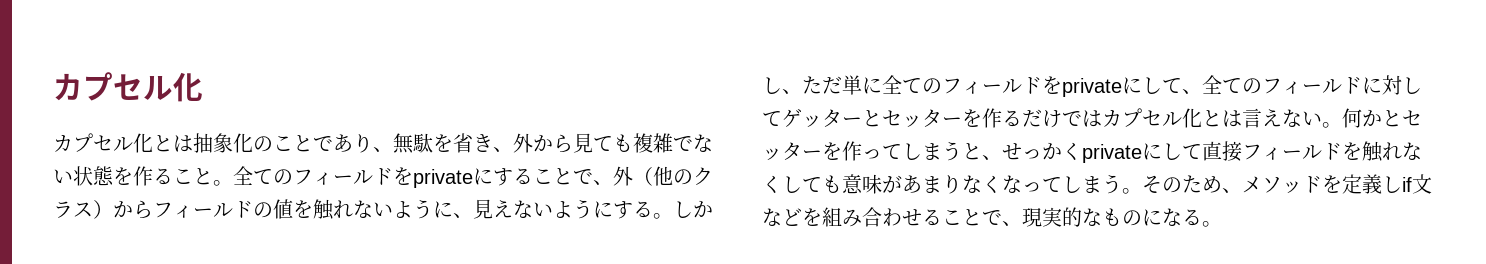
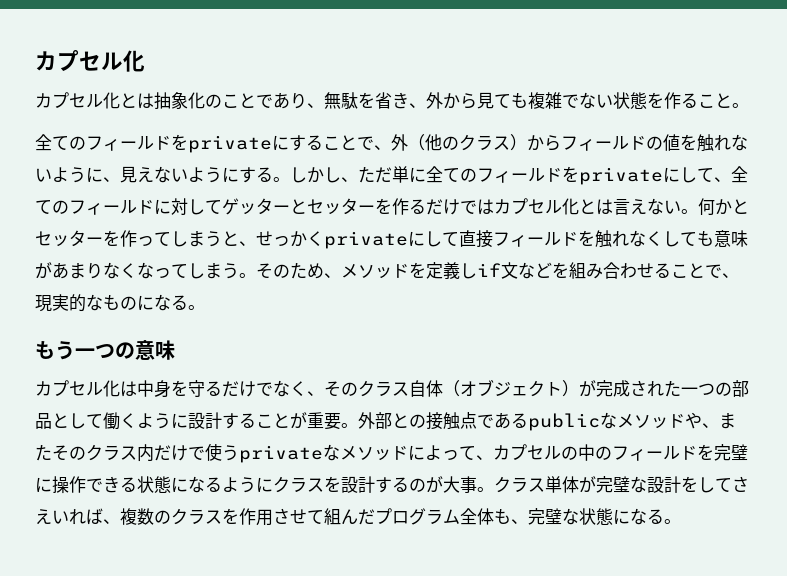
- カプセル化とは抽象化のことであり、無駄を省き、外から見ても複雑でない状態を作ること。全てのフィールドをprivateにすることで、外（他のクラス）からフィールドの値を触れないように、見えないようにする。
+ カプセル化とは抽象化のことであり、無駄を省き、外から見ても複雑でない状態を作ること。
+ 全てのフィールドをprivateにすることで、外（他のクラス）からフィールドの値を触れないように、見えないようにする。
+ もう一つの意味
+ カプセル化は中身を守るだけでなく、そのクラス自体（オブジェクト）が完成された一つの部品として働くように設計することが重要。外部との接触点であるpublicなメソッドや、またそのクラス内だけで使うprivateなメソッドによって、カプセルの中のフィールドを完璧に操作できる状態になるようにクラスを設計するのが大事。クラス単体が完璧な設計をしてさえいれば、複数のクラスを作用させて組んだプログラム全体も、完璧な状態になる。

